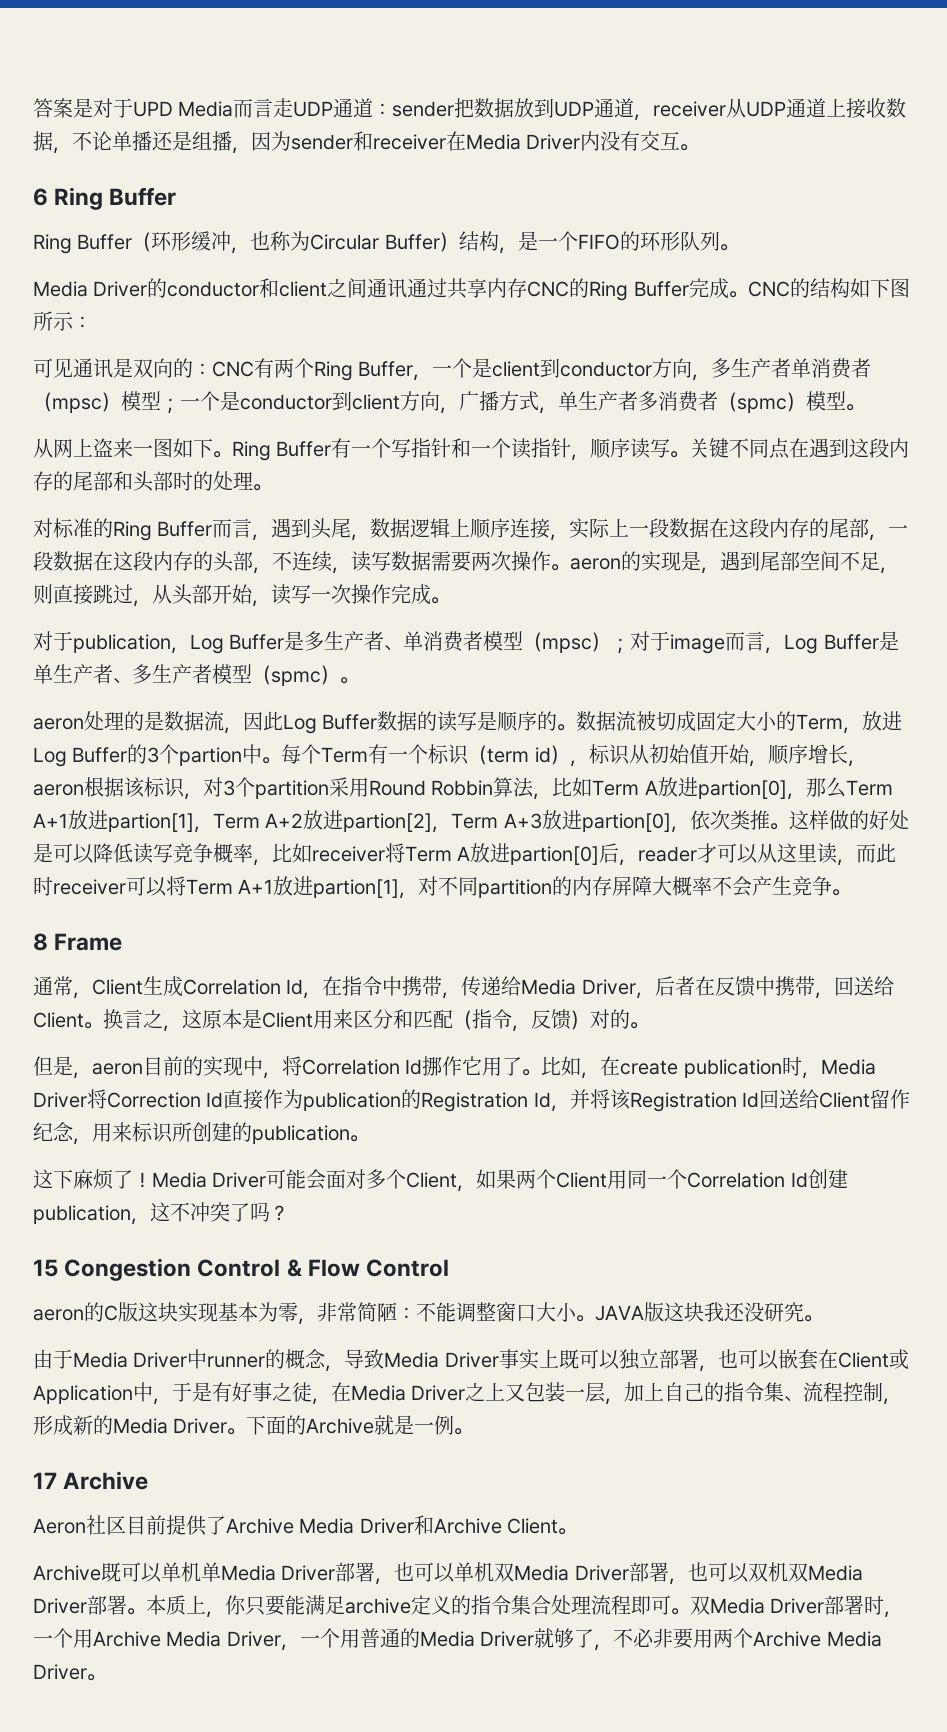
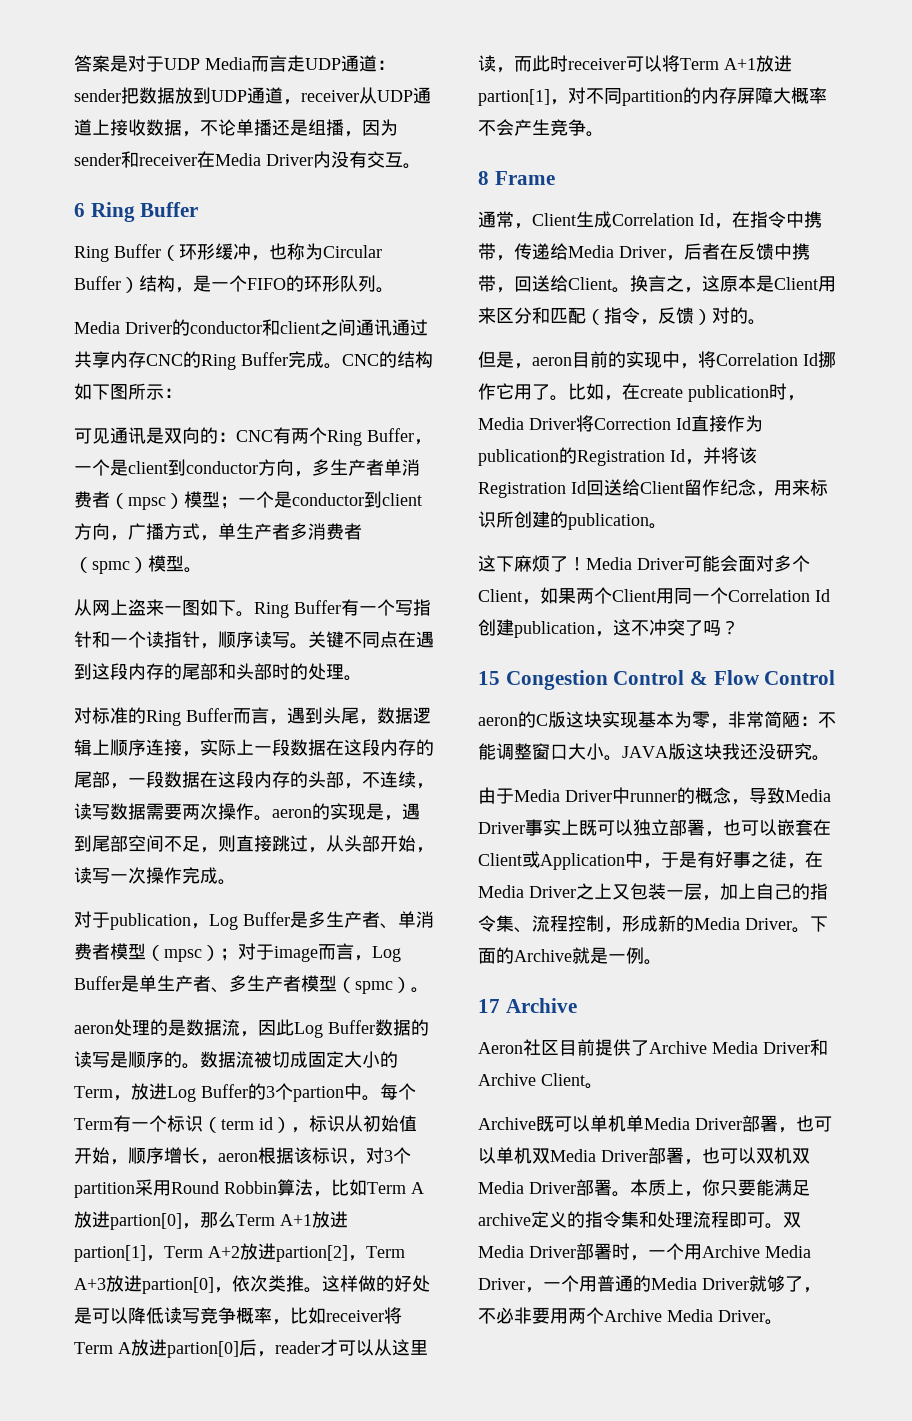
- 答案是对于UPD Media而言走UDP通道：sender把数据放到UDP通道，receiver从UDP通道上接收数据，不论单播还是组播，因为sender和receiver在Media Driver内没有交互。
+ 答案是对于UDP Media而言走UDP通道：sender把数据放到UDP通道，receiver从UDP通道上接收数据，不论单播还是组播，因为sender和receiver在Media Driver内没有交互。
- 本质上，你只要能满足archive定义的指令集合处理流程即可。
+ 本质上，你只要能满足archive定义的指令集和处理流程即可。

